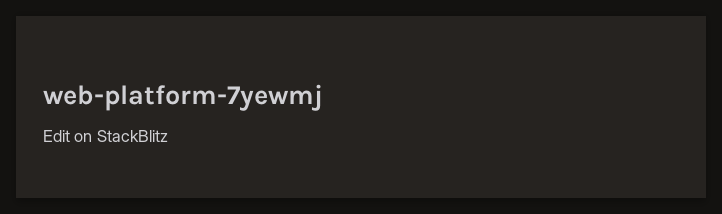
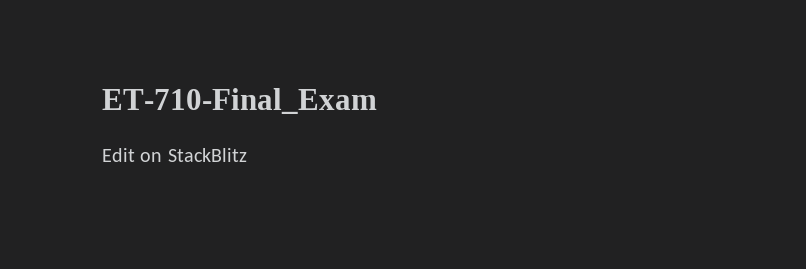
- web-platform-7yewmj
+ ET-710-Final_Exam

